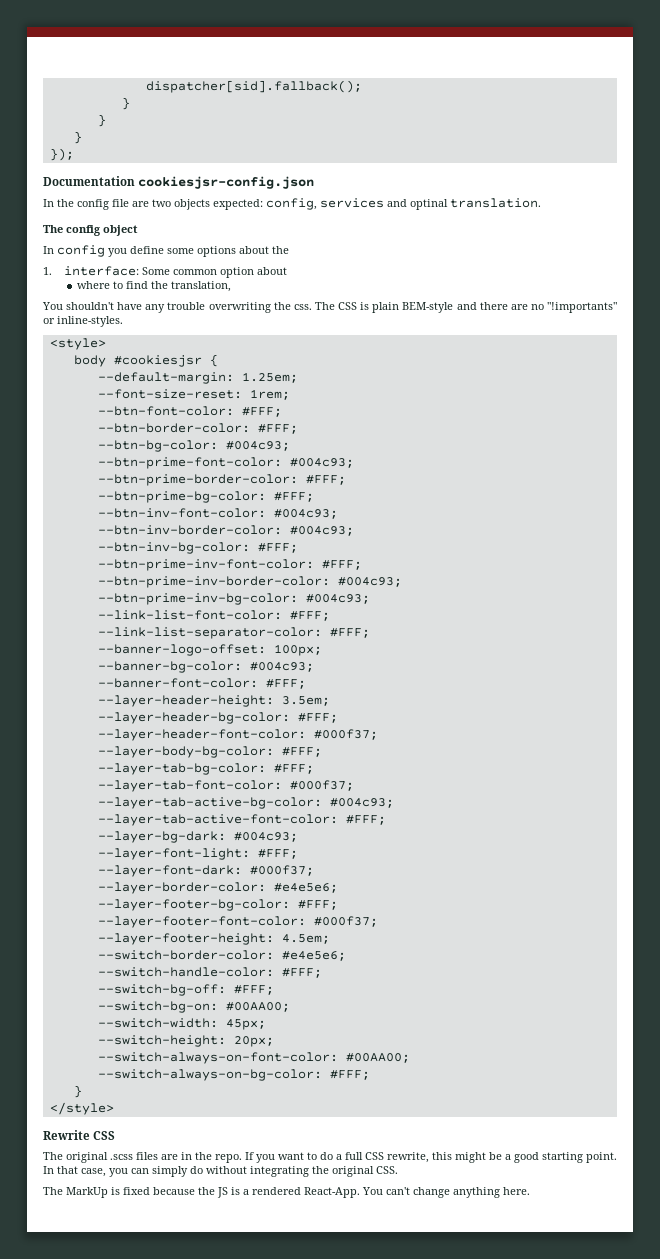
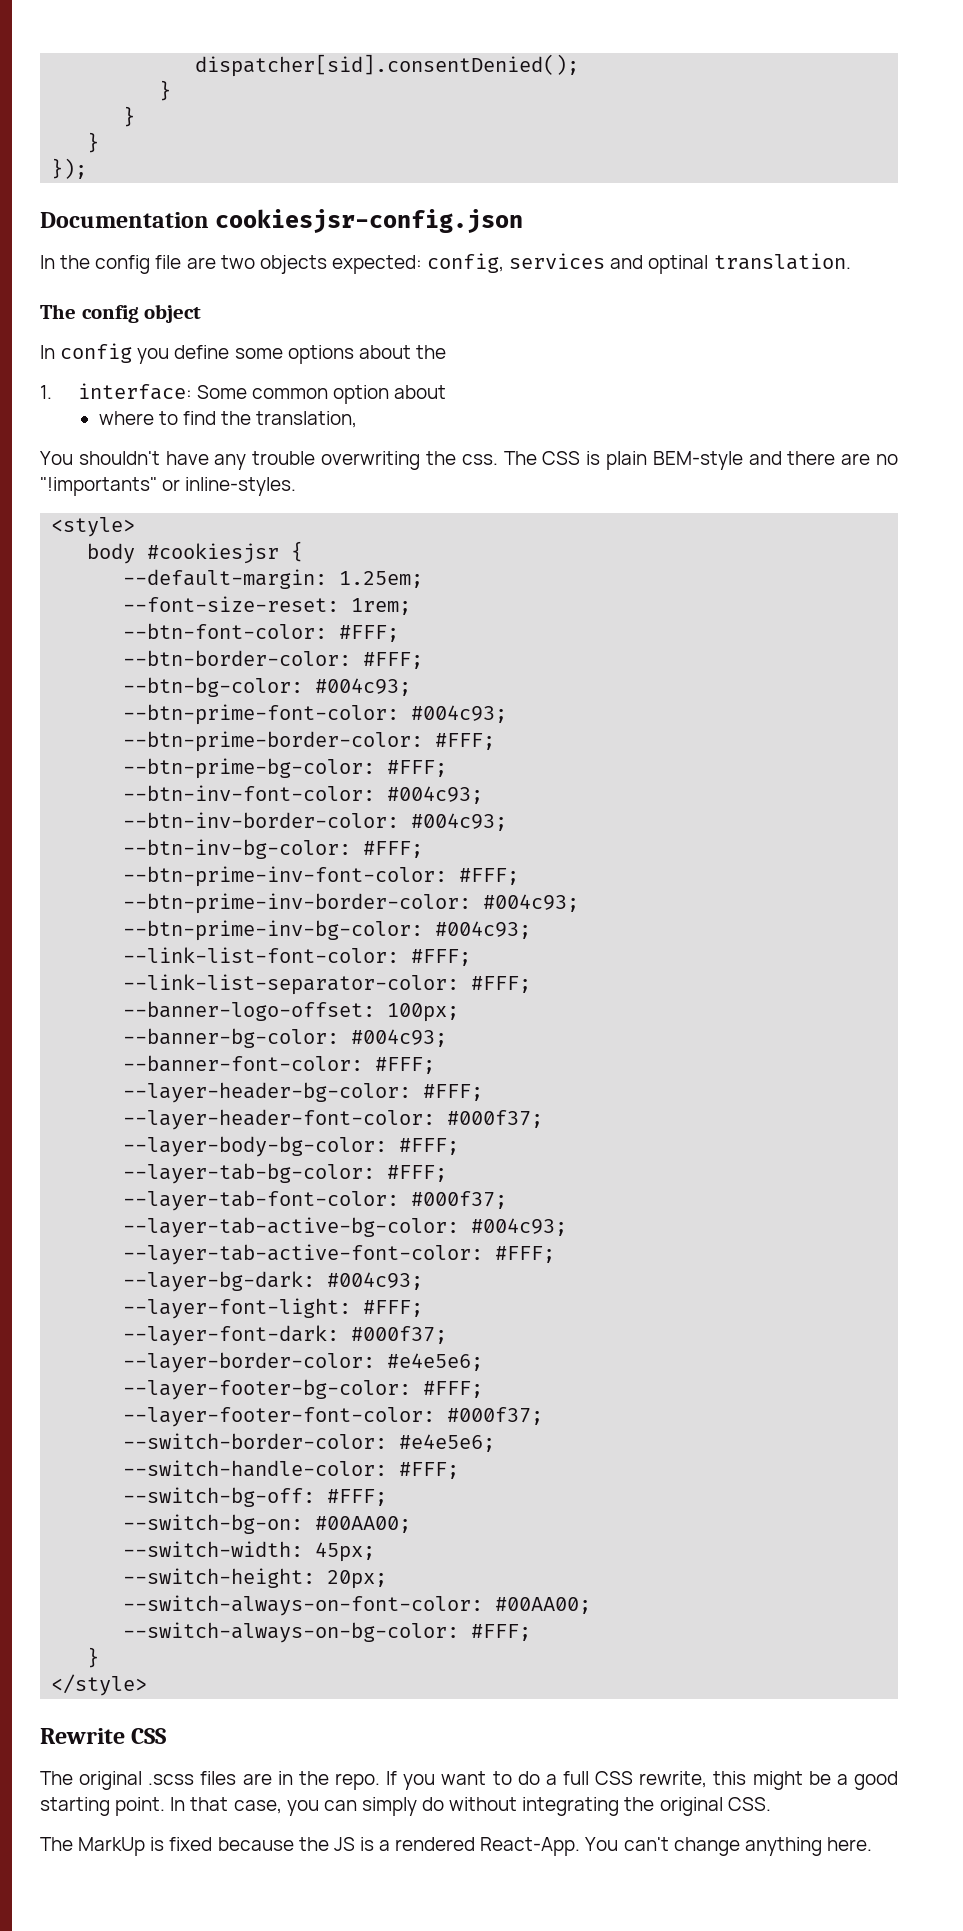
- dispatcher[sid].fallback();
+ dispatcher[sid].consentDenied();
- --layer-header-height: 3.5em;
- --layer-footer-height: 4.5em;

